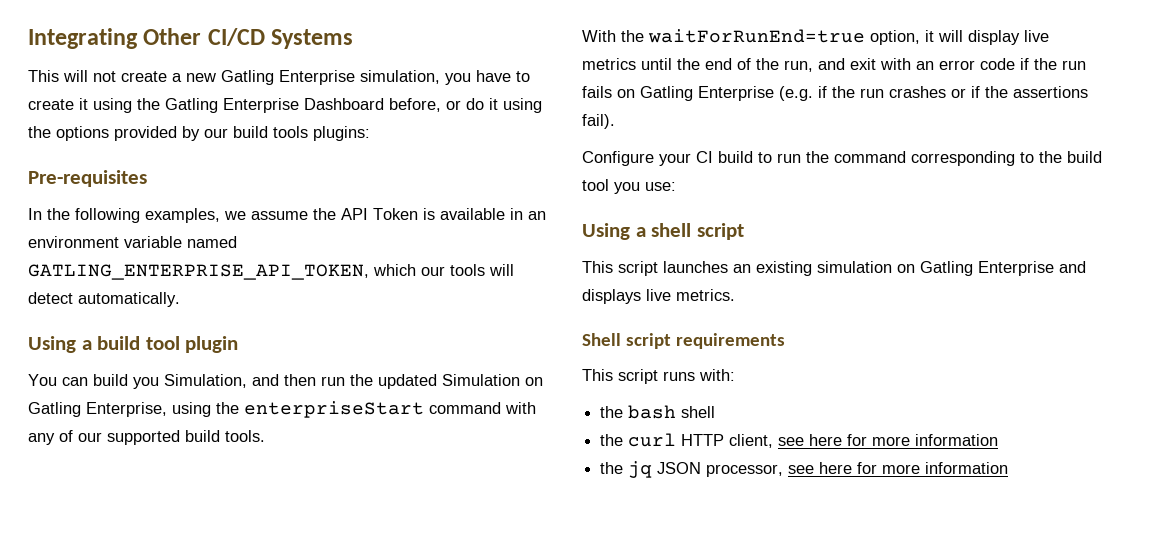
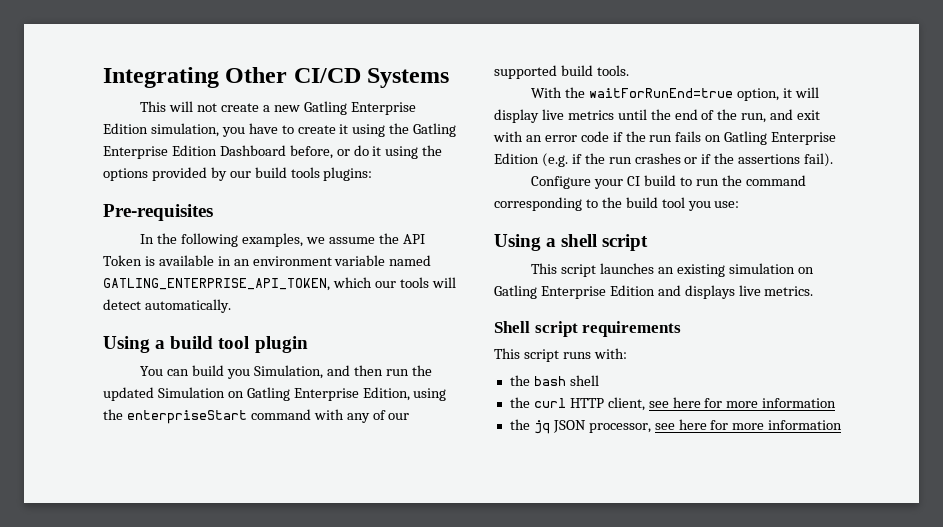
- This will not create a new Gatling Enterprise simulation, you have to create it using the Gatling Enterprise Dashboard before, or do it using the options provided by our build tools plugins:
+ This will not create a new Gatling Enterprise Edition simulation, you have to create it using the Gatling Enterprise Edition Dashboard before, or do it using the options provided by our build tools plugins:
- You can build you Simulation, and then run the updated Simulation on Gatling Enterprise, using the enterpriseStart command with any of our supported build tools.
+ You can build you Simulation, and then run the updated Simulation on Gatling Enterprise Edition, using the enterpriseStart command with any of our supported build tools.
- With the waitForRunEnd=true option, it will display live metrics until the end of the run, and exit with an error code if the run fails on Gatling Enterprise (e.g. if the run crashes or if the assertions fail).
+ With the waitForRunEnd=true option, it will display live metrics until the end of the run, and exit with an error code if the run fails on Gatling Enterprise Edition (e.g. if the run crashes or if the assertions fail).
- This script launches an existing simulation on Gatling Enterprise and displays live metrics.
+ This script launches an existing simulation on Gatling Enterprise Edition and displays live metrics.

